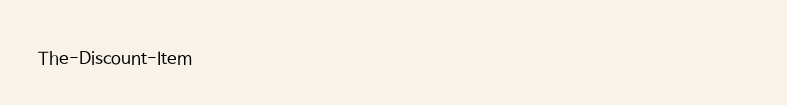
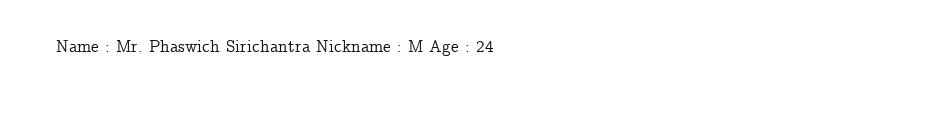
- The-Discount-Item
+ Name : Mr. Phaswich Sirichantra Nickname : M Age : 24

